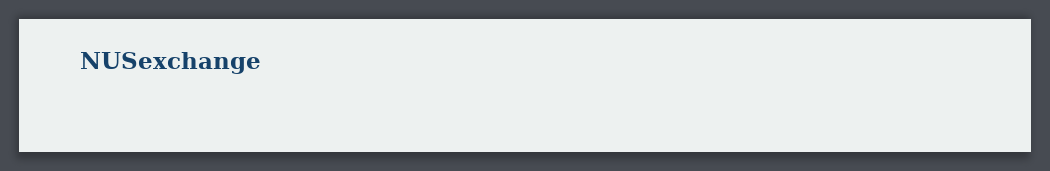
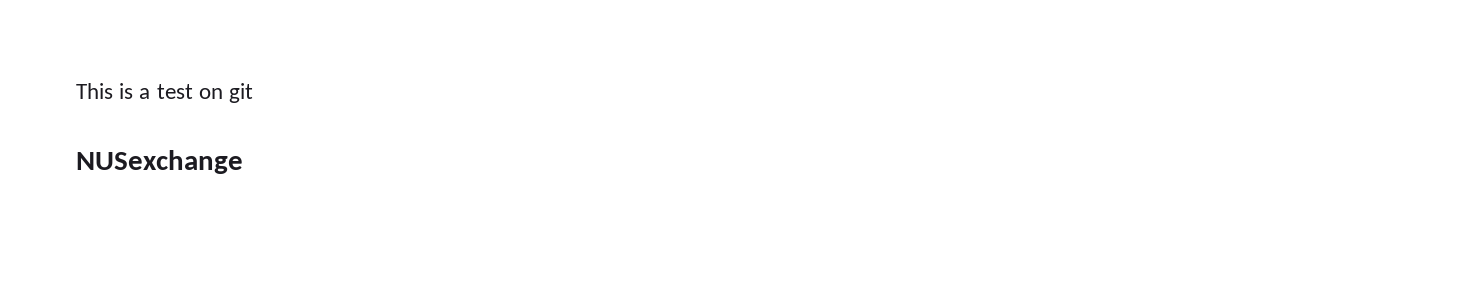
+ This is a test on git

